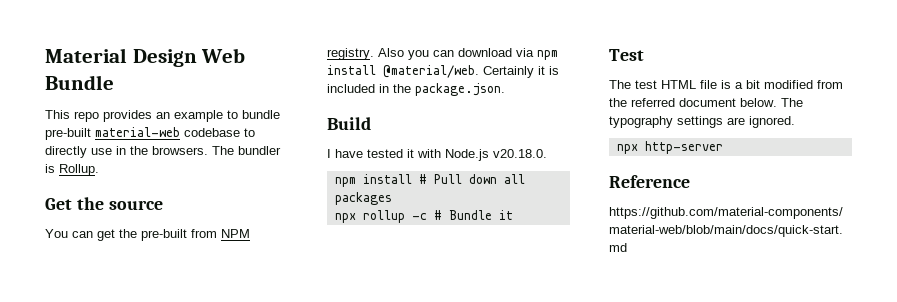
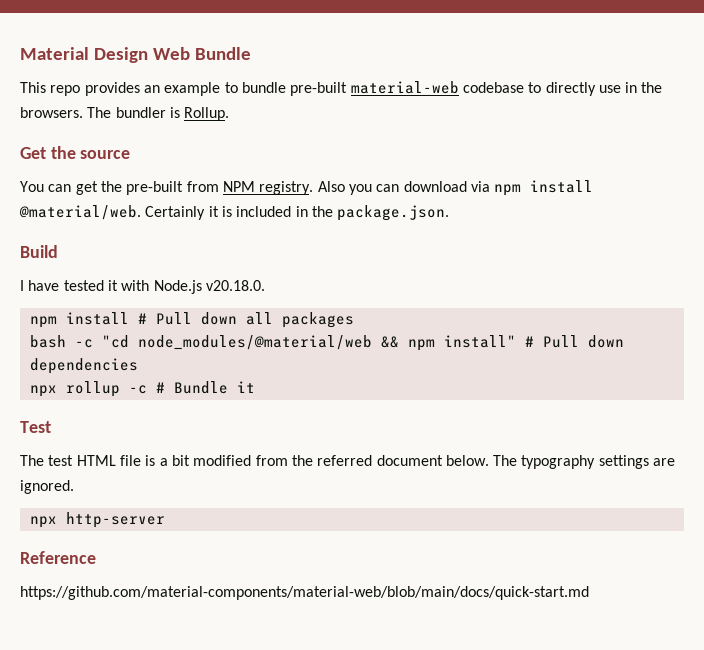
+ bash -c "cd node_modules/@material/web && npm install" # Pull down dependencies

